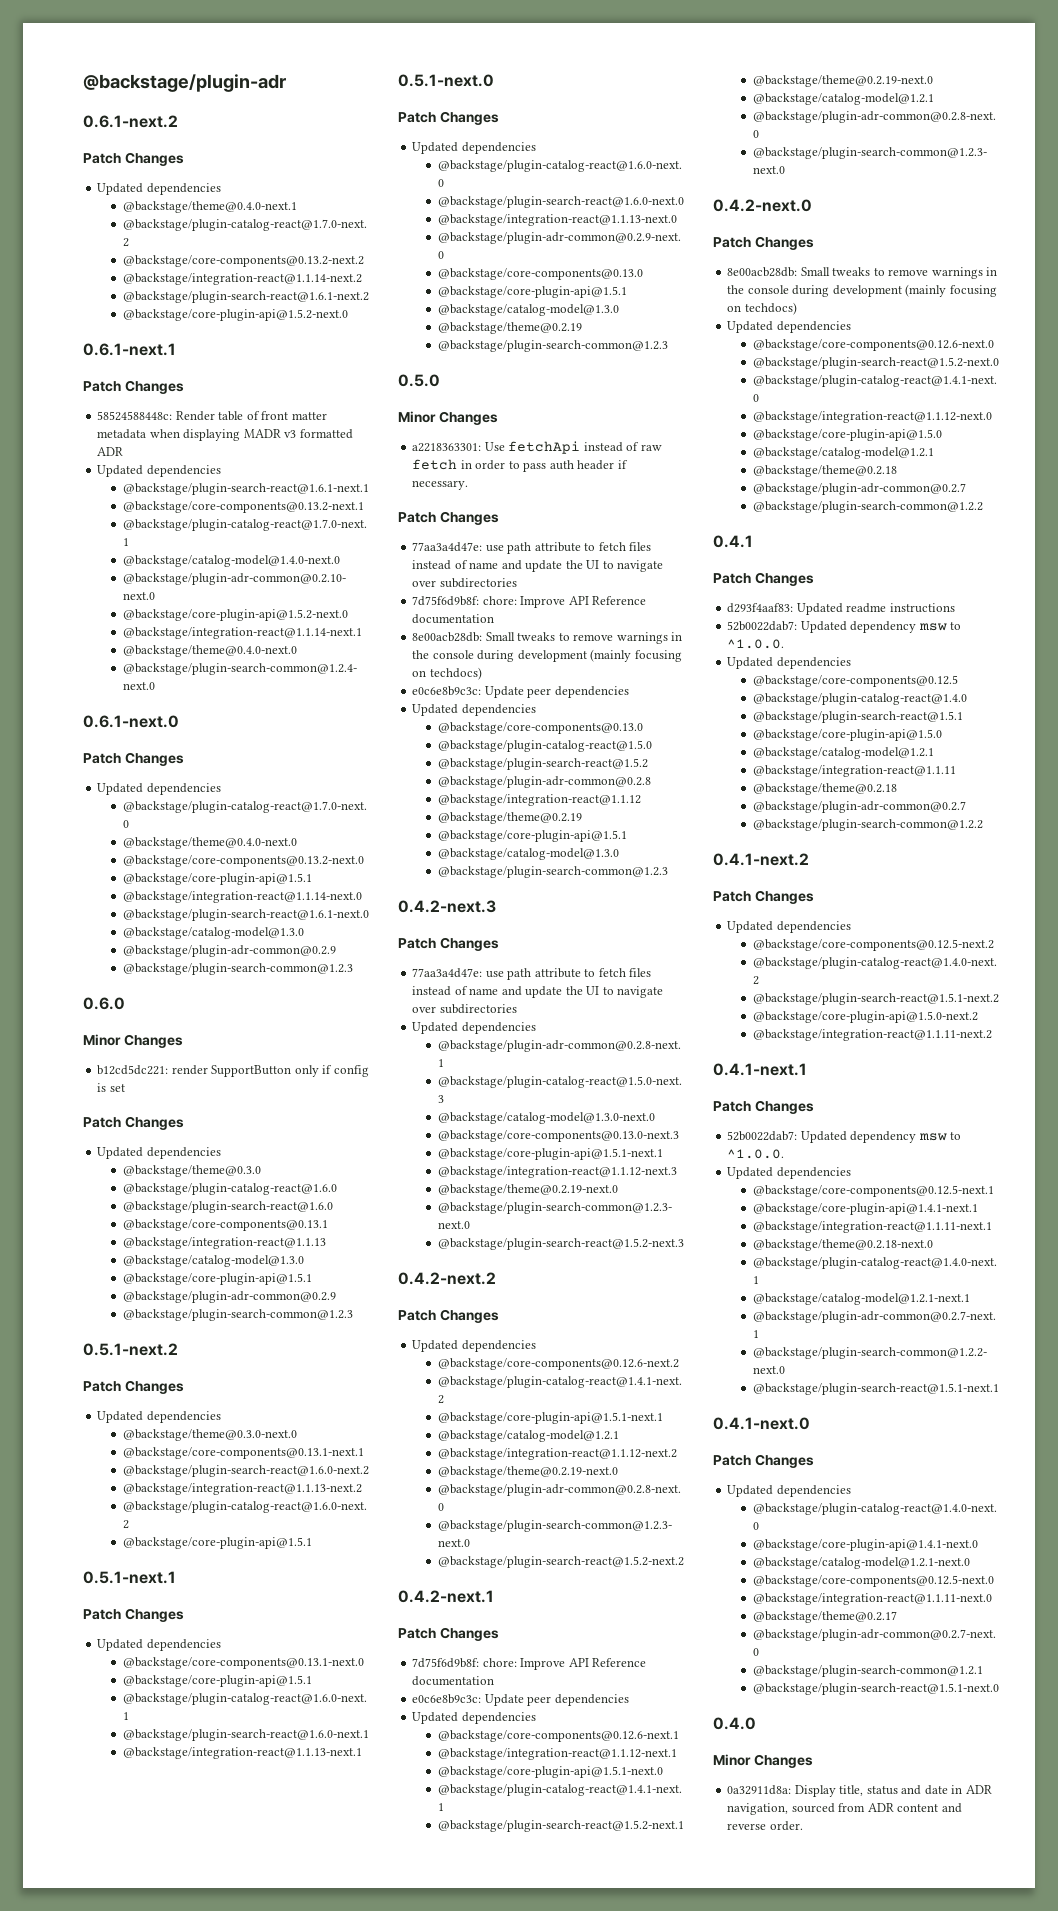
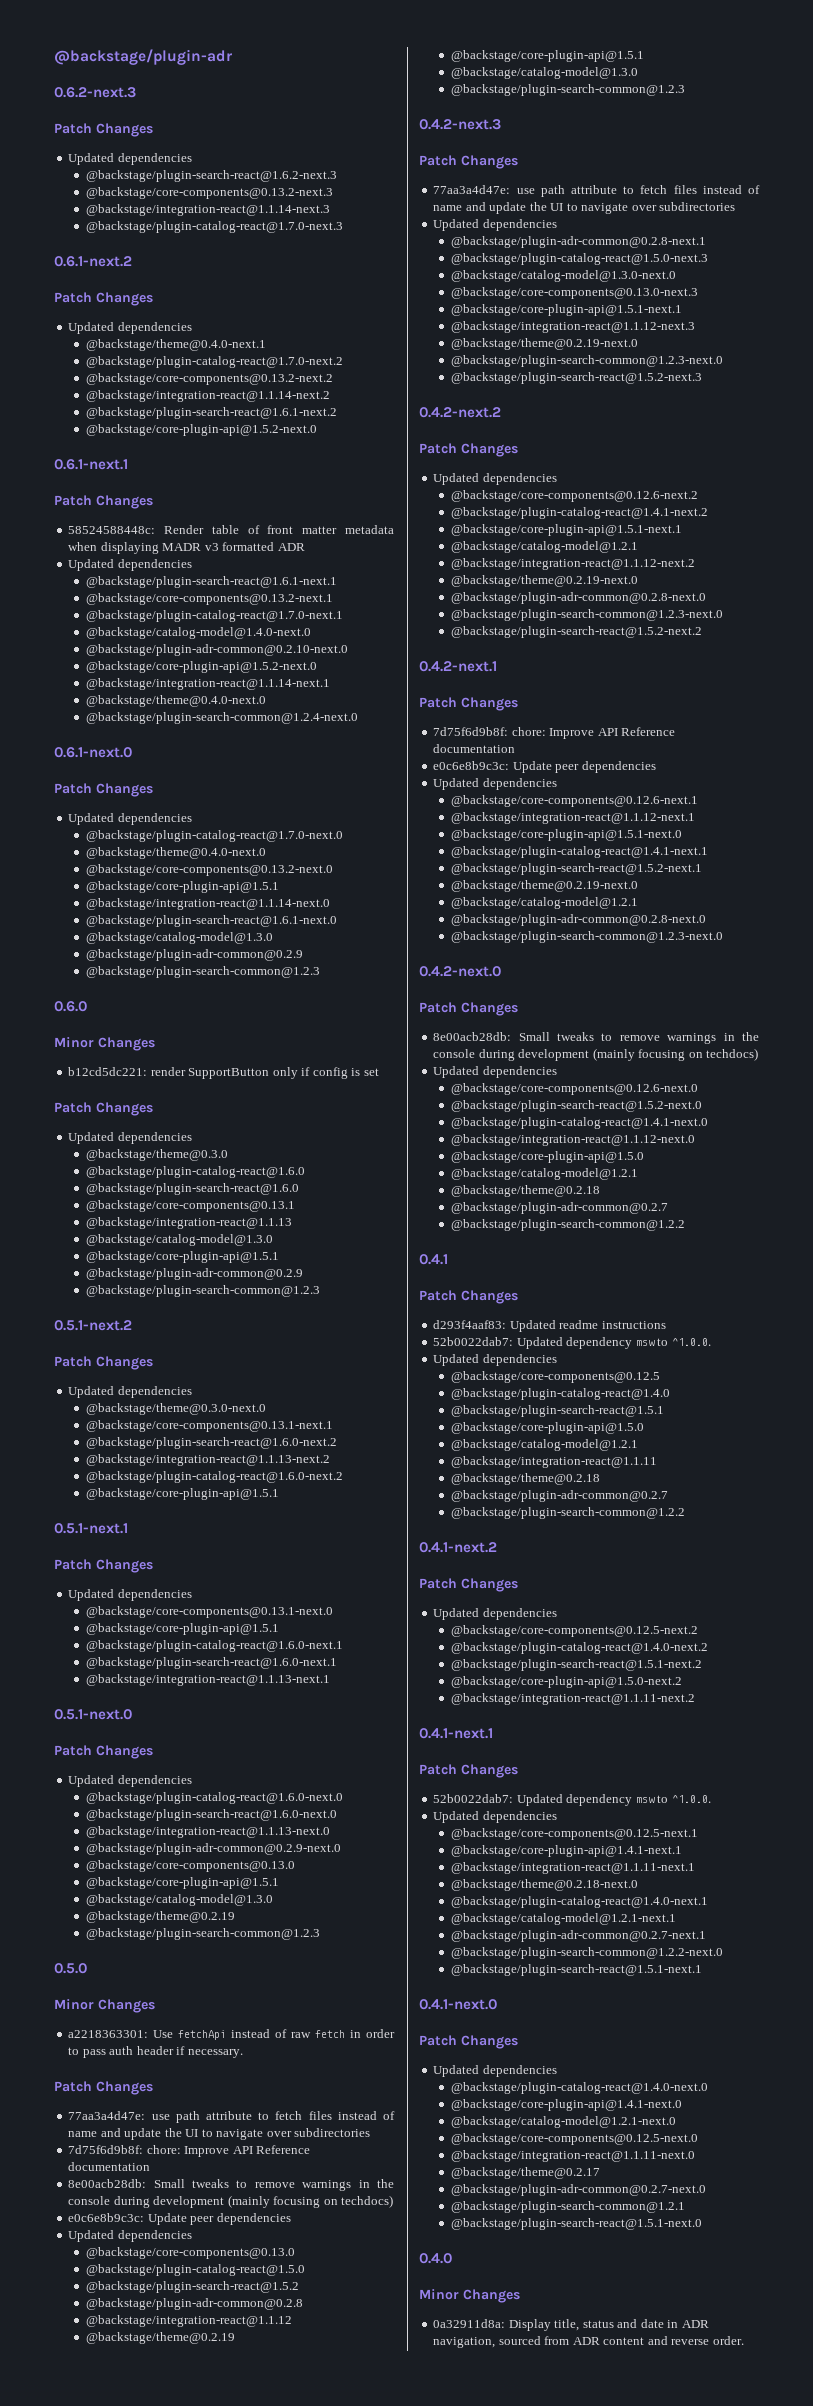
+ 0.6.2-next.3
+ Patch Changes
+ Updated dependencies
+ @backstage/plugin-search-react@1.6.2-next.3
+ @backstage/core-components@0.13.2-next.3
+ @backstage/integration-react@1.1.14-next.3
+ @backstage/plugin-catalog-react@1.7.0-next.3

